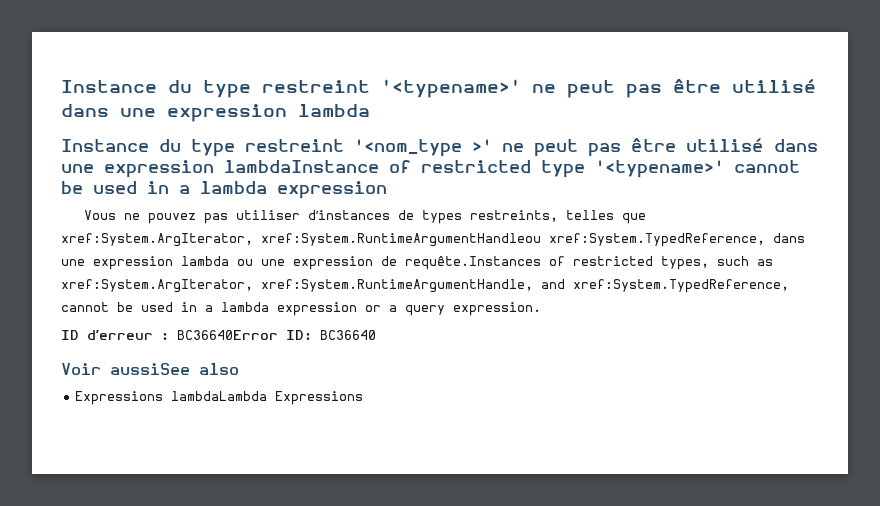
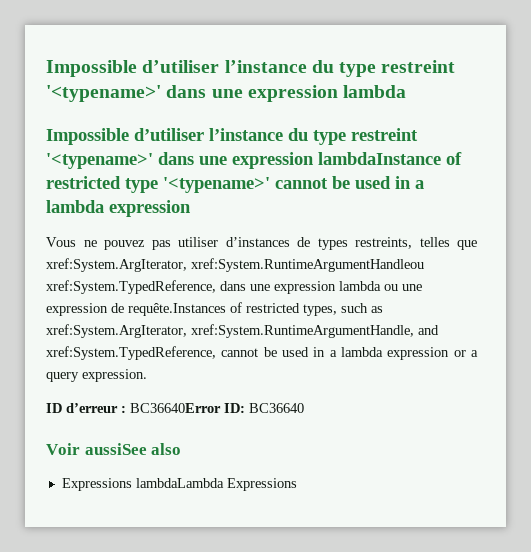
- Instance du type restreint '<typename>' ne peut pas être utilisé dans une expression lambda
+ Impossible d’utiliser l’instance du type restreint '<typename>' dans une expression lambda
- Instance du type restreint '<nom_type >' ne peut pas être utilisé dans une expression lambdaInstance of restricted type '<typename>' cannot be used in a lambda expression
+ Impossible d’utiliser l’instance du type restreint '<typename>' dans une expression lambdaInstance of restricted type '<typename>' cannot be used in a lambda expression

